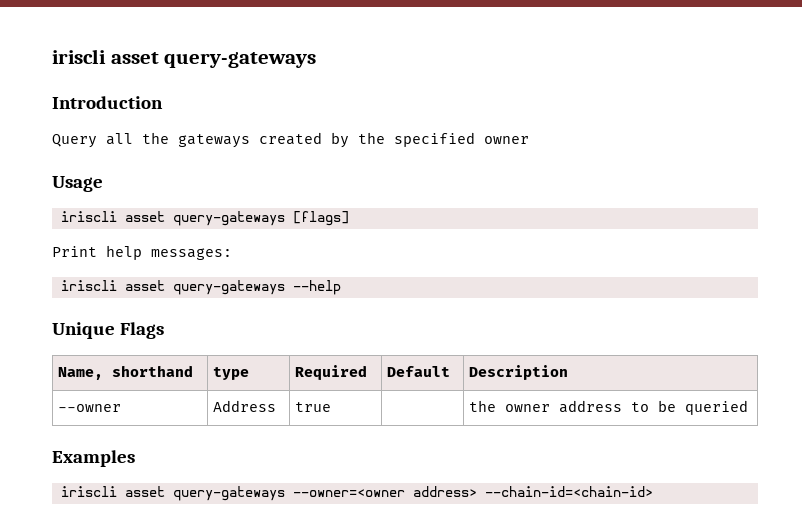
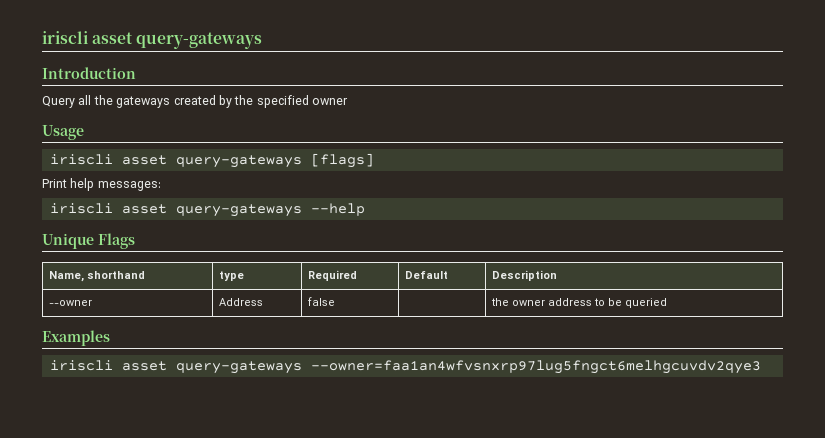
- --owner | Address | true | | the owner address to be queried
+ --owner | Address | false | | the owner address to be queried
- iriscli asset query-gateways --owner=<owner address> --chain-id=<chain-id>
+ iriscli asset query-gateways --owner=faa1an4wfvsnxrp97lug5fngct6melhgcuvdv2qye3

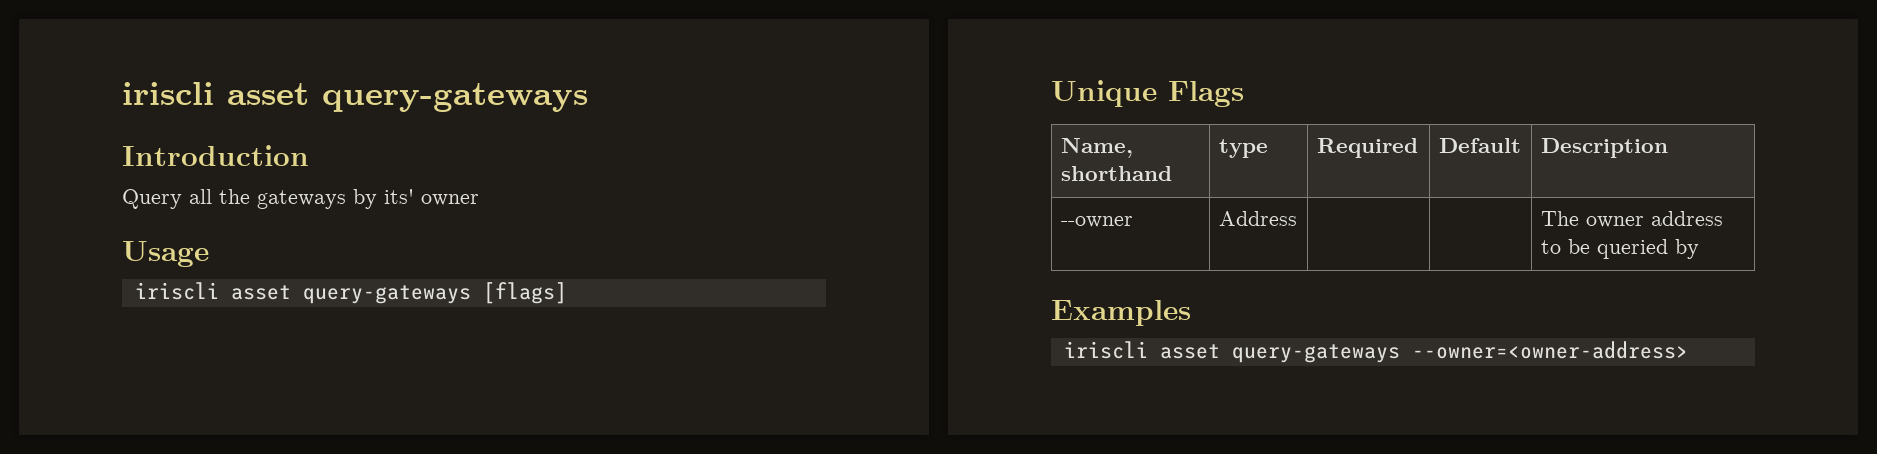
- Query all the gateways created by the specified owner
+ Query all the gateways by its' owner
- Print help messages:
- iriscli asset query-gateways --help
- --owner | Address | false | | the owner address to be queried
+ --owner | Address | | | The owner address to be queried by
- iriscli asset query-gateways --owner=faa1an4wfvsnxrp97lug5fngct6melhgcuvdv2qye3
+ iriscli asset query-gateways --owner=<owner-address>

